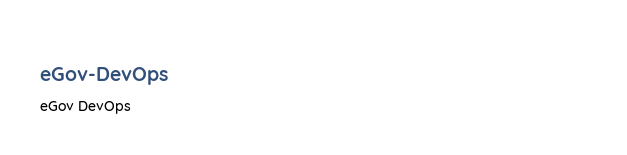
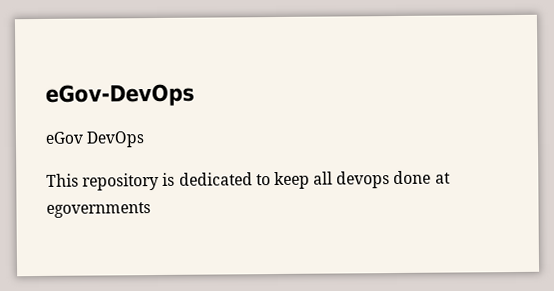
+ This repository is dedicated to keep all devops done at egovernments

